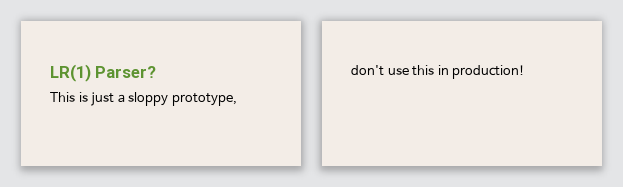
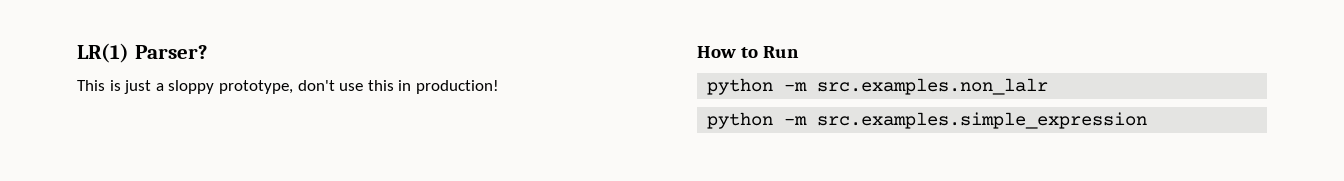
+ How to Run
+ python -m src.examples.non_lalr
+ python -m src.examples.simple_expression

